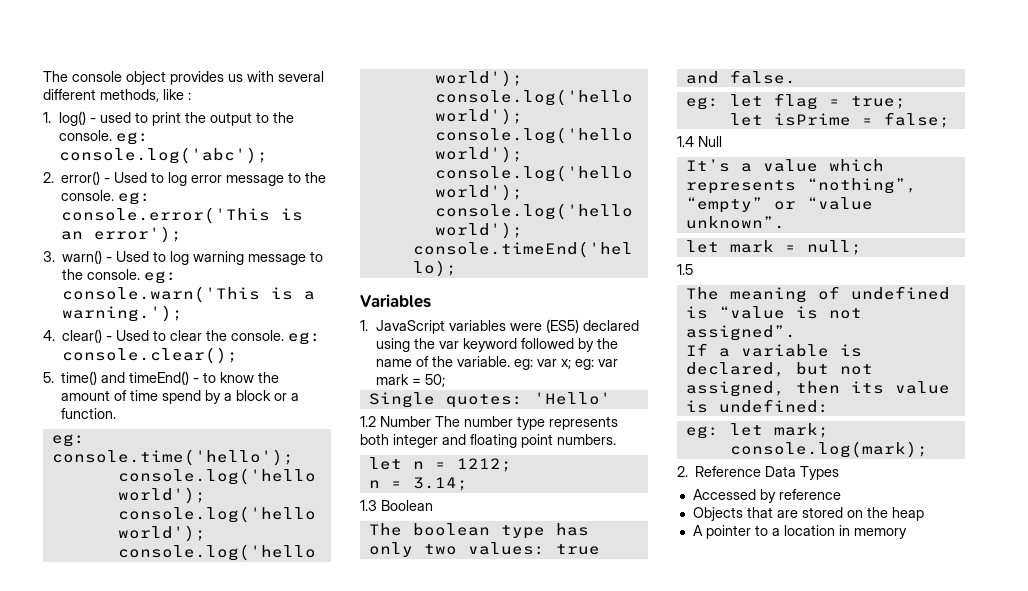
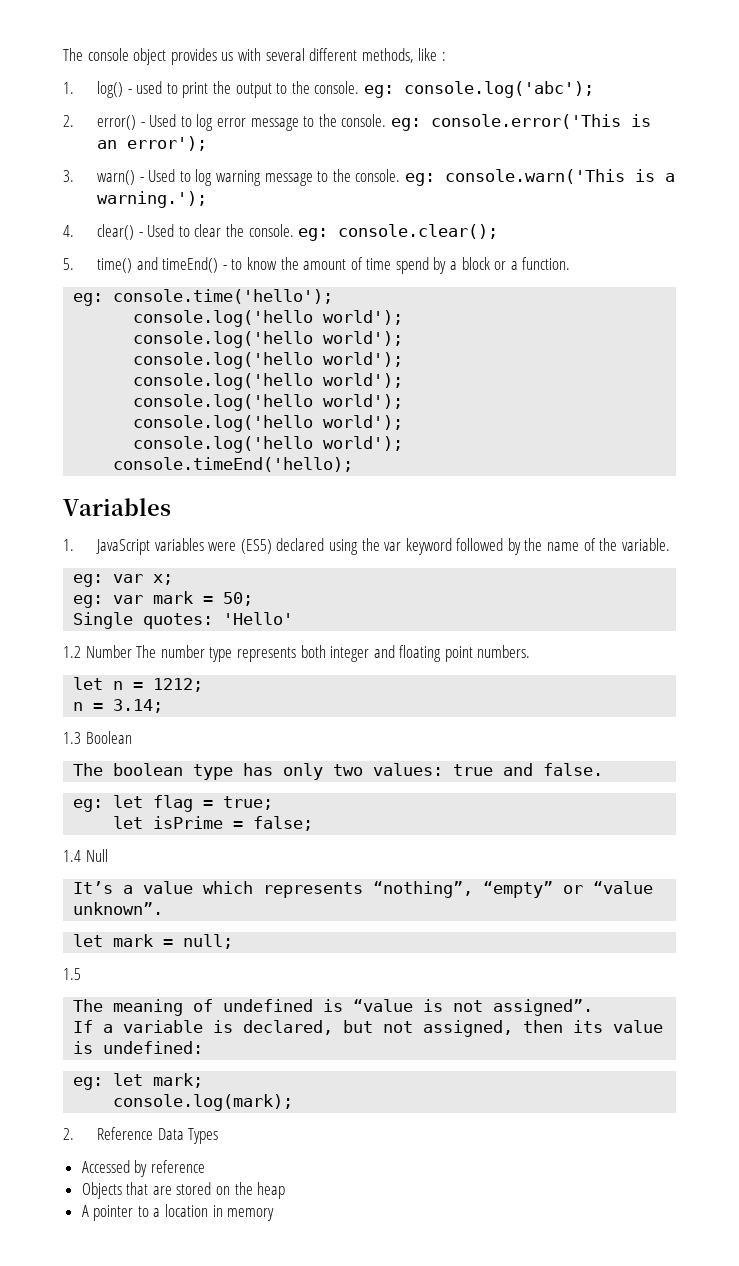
- 1. JavaScript variables were (ES5) declared using the var keyword followed by the name of the variable. eg: var x; eg: var mark = 50;
+ 1. JavaScript variables were (ES5) declared using the var keyword followed by the name of the variable.
+ eg: var x;
+ eg: var mark = 50;

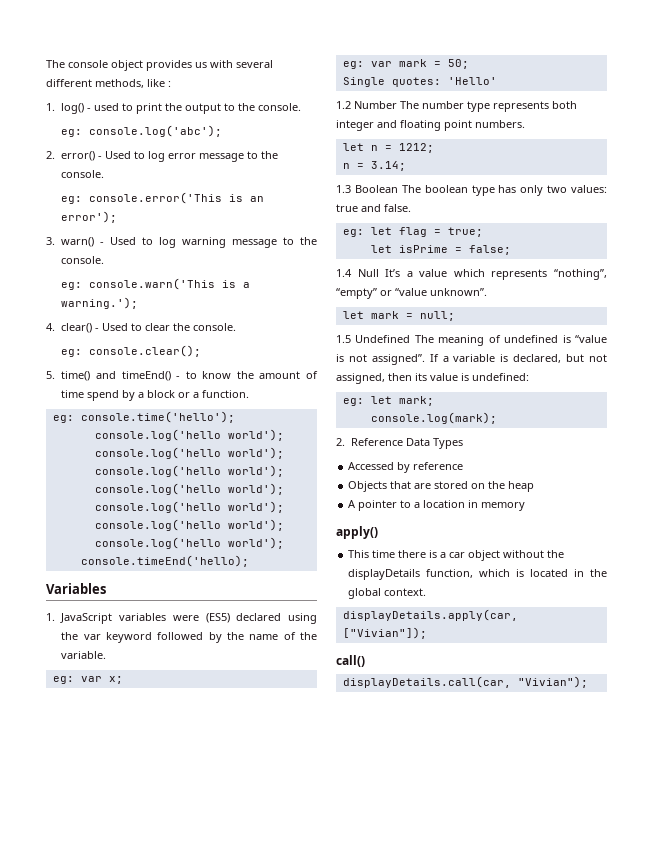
- 1. log() - used to print the output to the console. eg: console.log('abc');
+ 1. log() - used to print the output to the console.
+ eg: console.log('abc');
- 2. error() - Used to log error message to the console. eg: console.error('This is an error');
+ 2. error() - Used to log error message to the console.
+ eg: console.error('This is an error');
- 3. warn() - Used to log warning message to the console. eg: console.warn('This is a warning.');
+ 3. warn() - Used to log warning message to the console.
+ eg: console.warn('This is a warning.');
- 4. clear() - Used to clear the console. eg: console.clear();
+ 4. clear() - Used to clear the console.
+ eg: console.clear();
- 1.3 Boolean
- The boolean type has only two values: true and false.
+ 1.3 Boolean The boolean type has only two values: true and false.
- 1.4 Null
- It’s a value which represents “nothing”, “empty” or “value unknown”.
+ 1.4 Null It’s a value which represents “nothing”, “empty” or “value unknown”.
- 1.5
- The meaning of undefined is “value is not assigned”.
- If a variable is declared, but not assigned, then its value is undefined:
+ 1.5 Undefined The meaning of undefined is “value is not assigned”. If a variable is declared, but not assigned, then its value is undefined:
+ apply()
+ This time there is a car object without the displayDetails function, which is located in the global context.
+ displayDetails.apply(car, ["Vivian"]);
+ call()
+ displayDetails.call(car, "Vivian");

